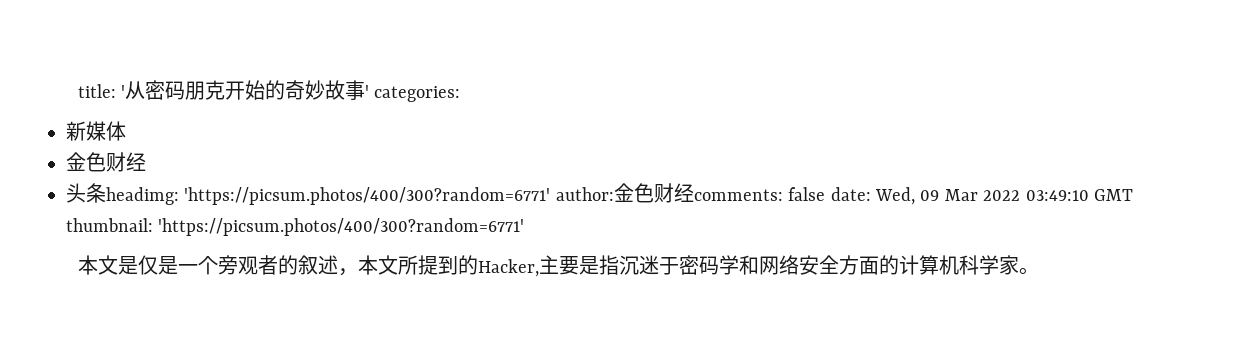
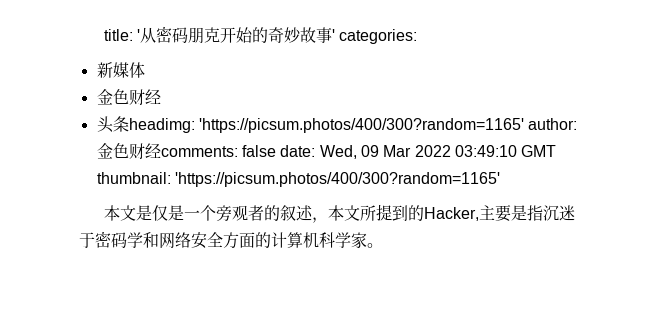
- 头条headimg: 'https://picsum.photos/400/300?random=6771' author:金色财经comments: false date: Wed, 09 Mar 2022 03:49:10 GMT thumbnail: 'https://picsum.photos/400/300?random=6771'
+ 头条headimg: 'https://picsum.photos/400/300?random=1165' author:金色财经comments: false date: Wed, 09 Mar 2022 03:49:10 GMT thumbnail: 'https://picsum.photos/400/300?random=1165'

